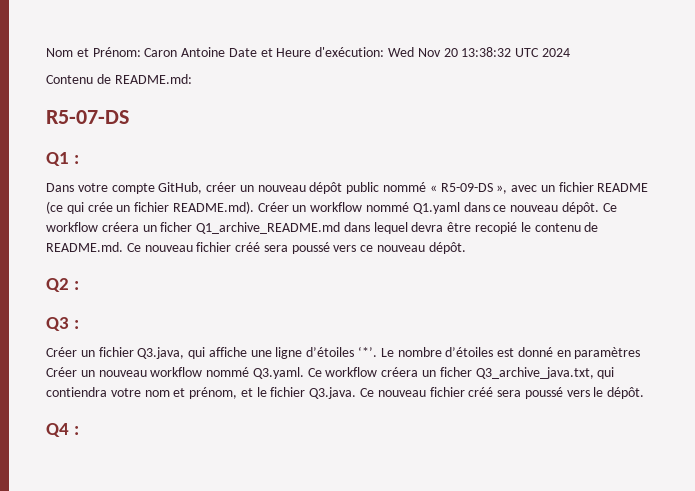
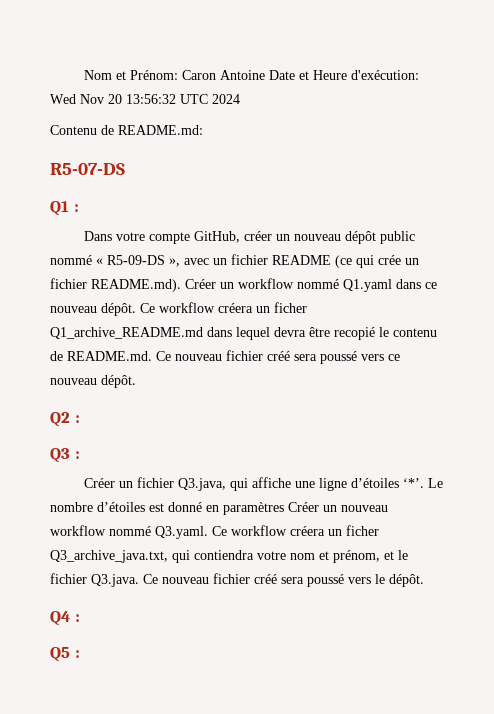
- Nom et Prénom: Caron Antoine Date et Heure d'exécution: Wed Nov 20 13:38:32 UTC 2024
+ Nom et Prénom: Caron Antoine Date et Heure d'exécution: Wed Nov 20 13:56:32 UTC 2024
+ Q5 :

